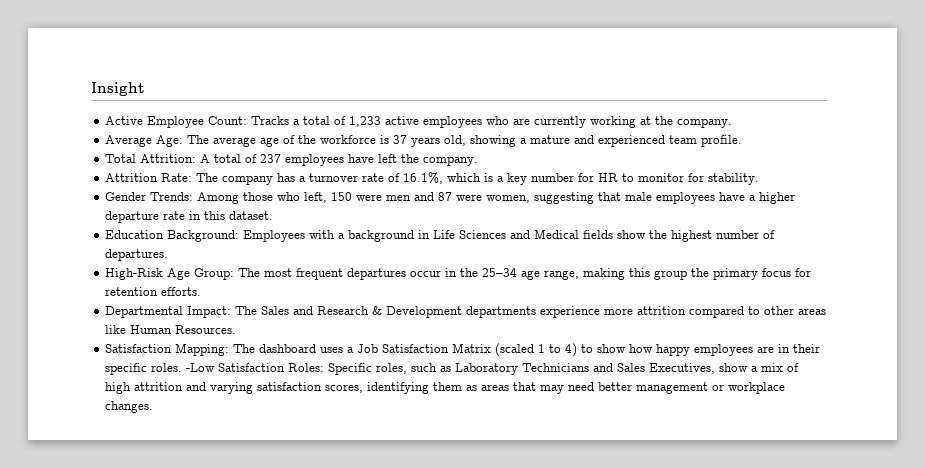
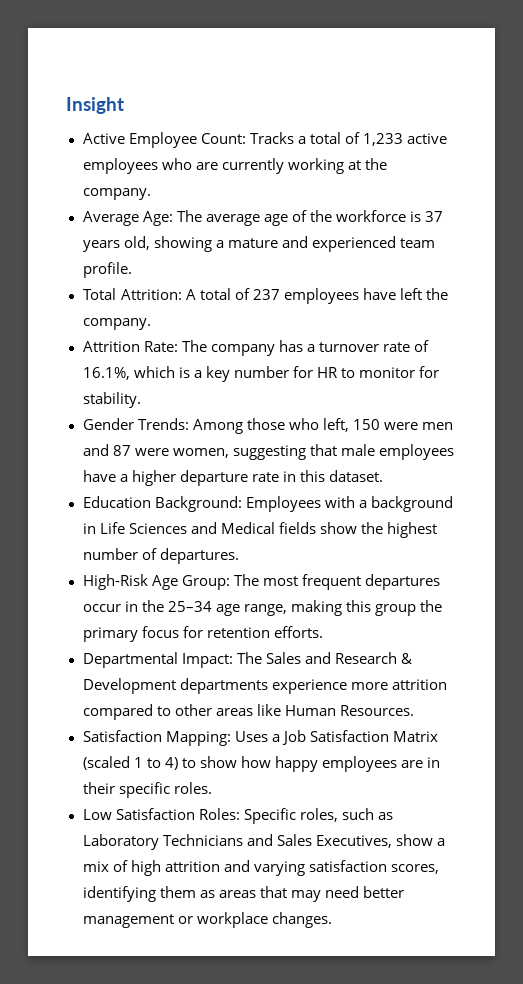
- Satisfaction Mapping: The dashboard uses a Job Satisfaction Matrix (scaled 1 to 4) to show how happy employees are in their specific roles. -Low Satisfaction Roles: Specific roles, such as Laboratory Technicians and Sales Executives, show a mix of high attrition and varying satisfaction scores, identifying them as areas that may need better management or workplace changes.
+ Satisfaction Mapping: Uses a Job Satisfaction Matrix (scaled 1 to 4) to show how happy employees are in their specific roles.
+ Low Satisfaction Roles: Specific roles, such as Laboratory Technicians and Sales Executives, show a mix of high attrition and varying satisfaction scores, identifying them as areas that may need better management or workplace changes.

